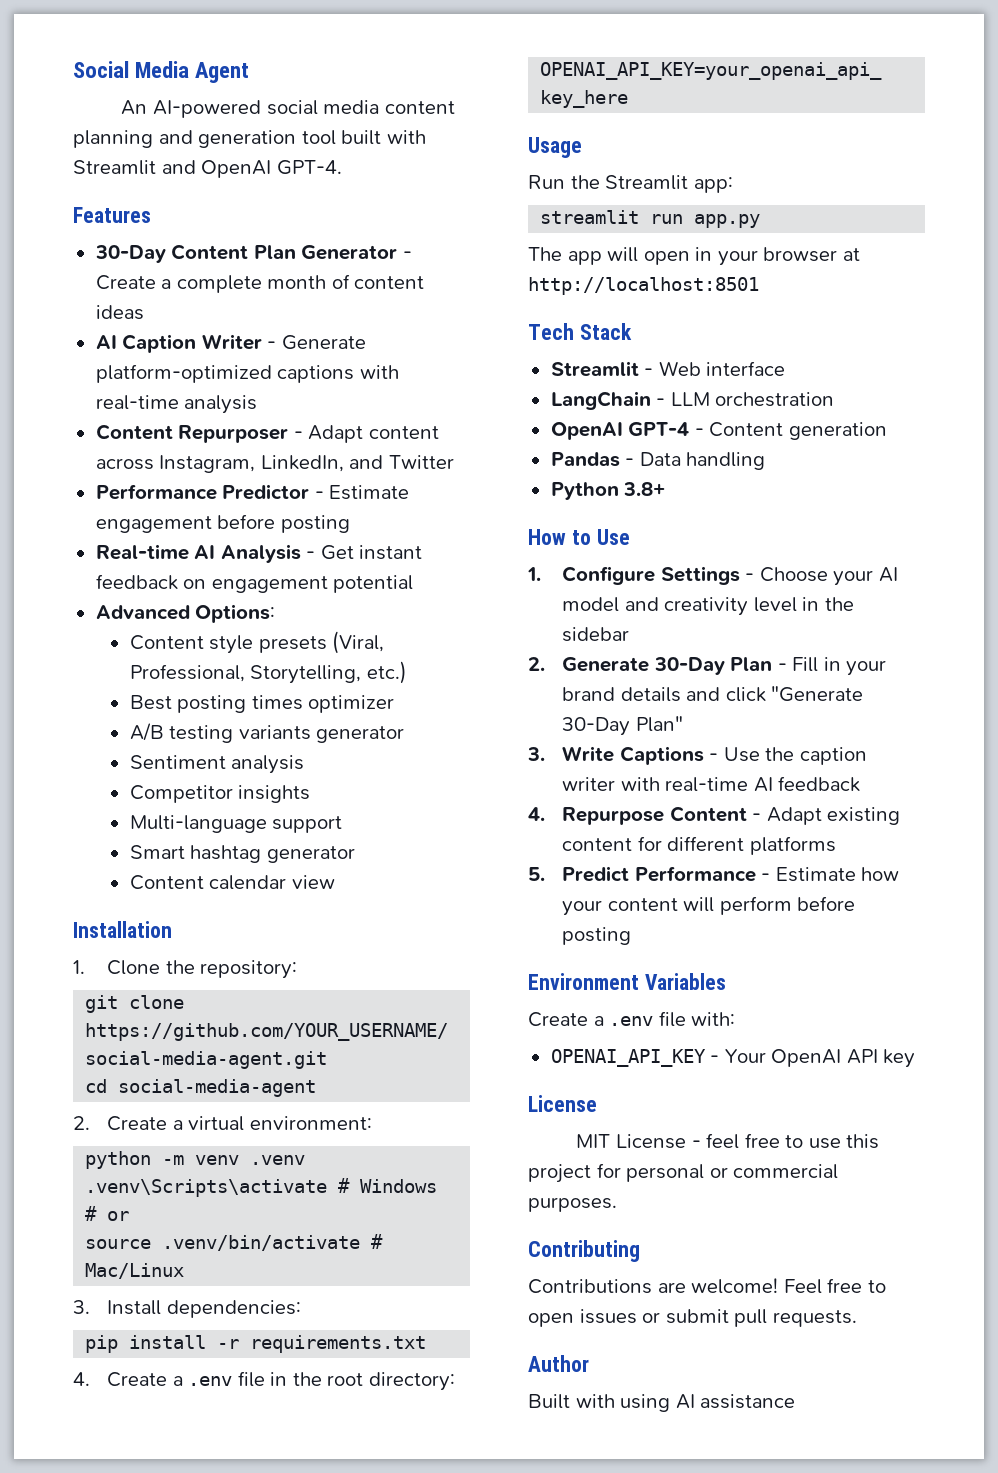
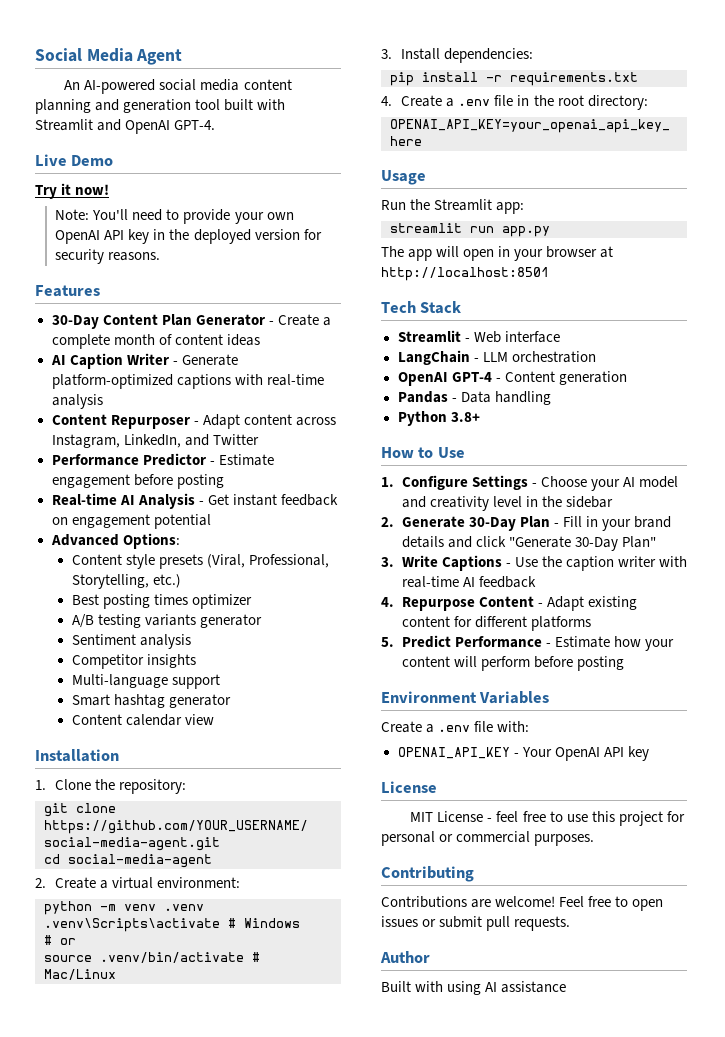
+ Live Demo
+ Try it now!
+ Note: You'll need to provide your own OpenAI API key in the deployed version for security reasons.

